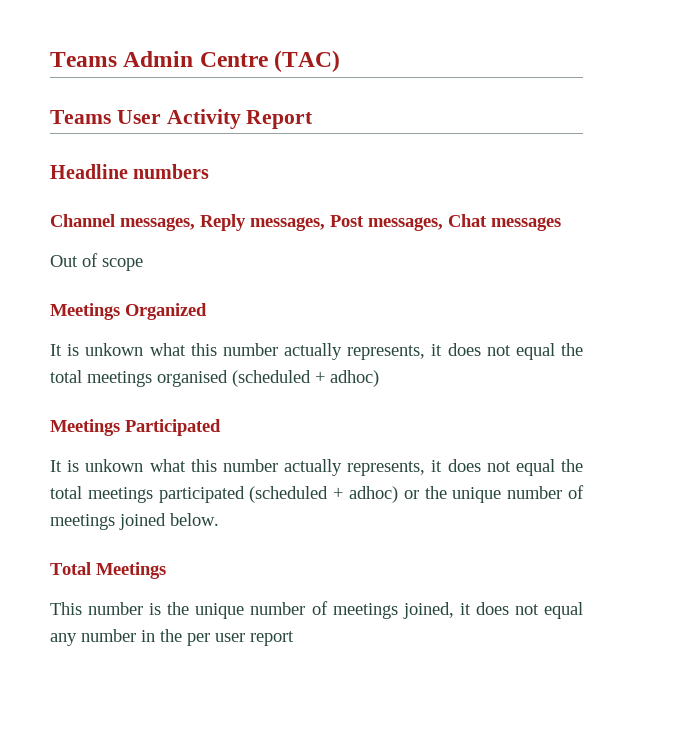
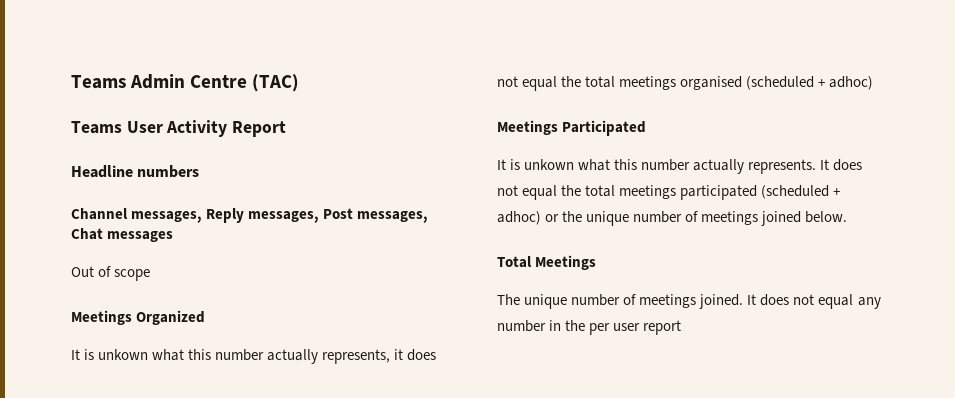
- It is unkown what this number actually represents, it does not equal the total meetings participated (scheduled + adhoc) or the unique number of meetings joined below.
+ It is unkown what this number actually represents. It does not equal the total meetings participated (scheduled + adhoc) or the unique number of meetings joined below.
- This number is the unique number of meetings joined, it does not equal any number in the per user report
+ The unique number of meetings joined. It does not equal any number in the per user report

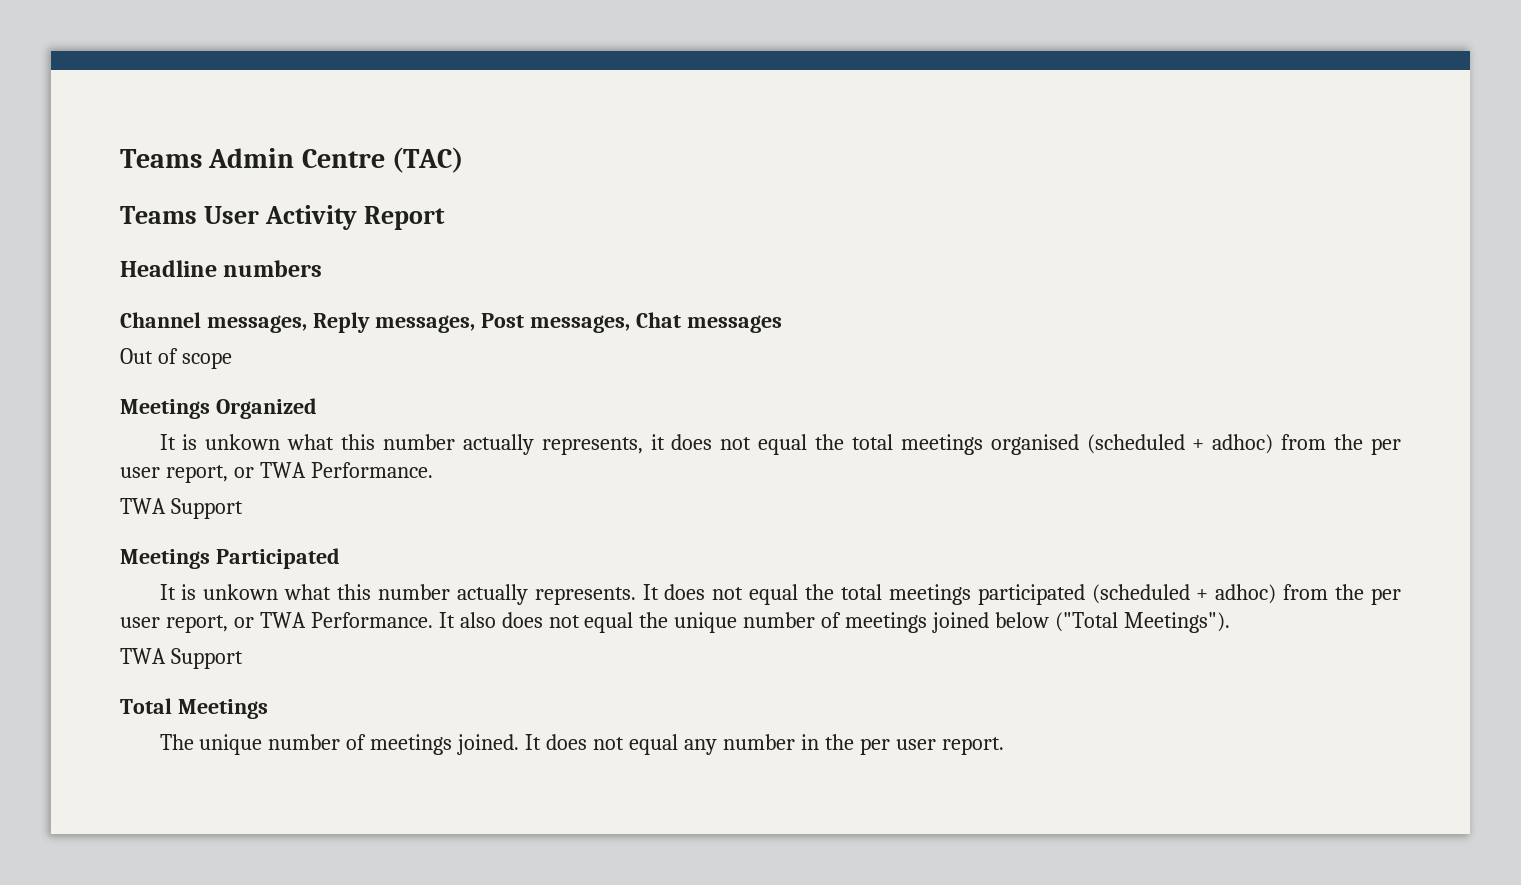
- It is unkown what this number actually represents, it does not equal the total meetings organised (scheduled + adhoc)
+ It is unkown what this number actually represents, it does not equal the total meetings organised (scheduled + adhoc) from the per user report, or TWA Performance.
+ TWA Support
- It does not equal the total meetings participated (scheduled + adhoc) or the unique number of meetings joined below.
+ It does not equal the total meetings participated (scheduled + adhoc) from the per user report, or TWA Performance. It also does not equal the unique number of meetings joined below ("Total Meetings").
+ TWA Support
- It does not equal any number in the per user report
+ It does not equal any number in the per user report.

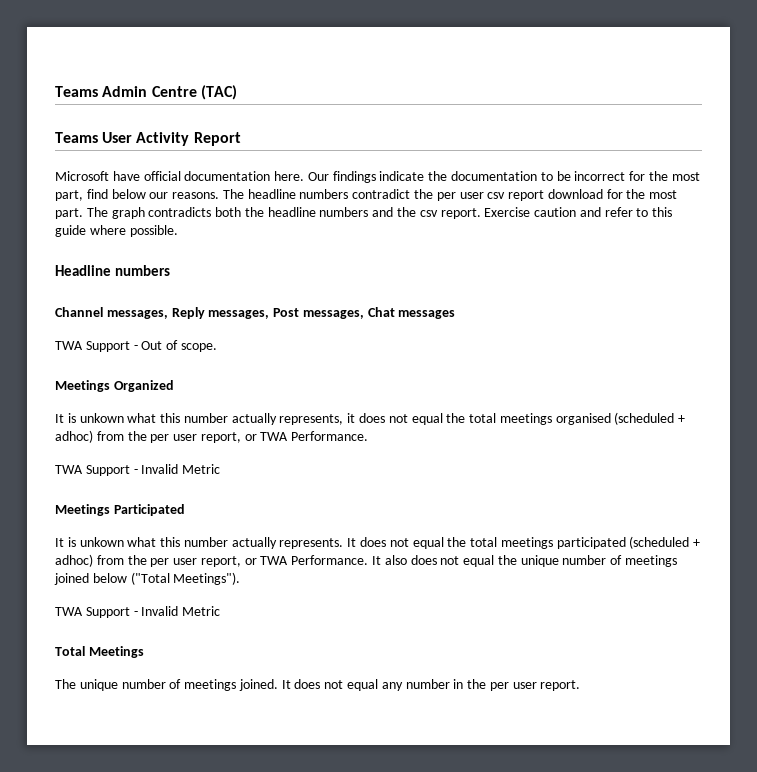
+ Microsoft have official documentation here. Our findings indicate the documentation to be incorrect for the most part, find below our reasons. The headline numbers contradict the per user csv report download for the most part. The graph contradicts both the headline numbers and the csv report. Exercise caution and refer to this guide where possible.
- Out of scope
+ TWA Support - Out of scope.
  It is unkown what this number actually represents, it does not equal the total meetings organised (scheduled + adhoc) from the per user report, or TWA Performance.
- TWA Support
+ TWA Support - Invalid Metric
  It also does not equal the unique number of meetings joined below ("Total Meetings").
- TWA Support
+ TWA Support - Invalid Metric

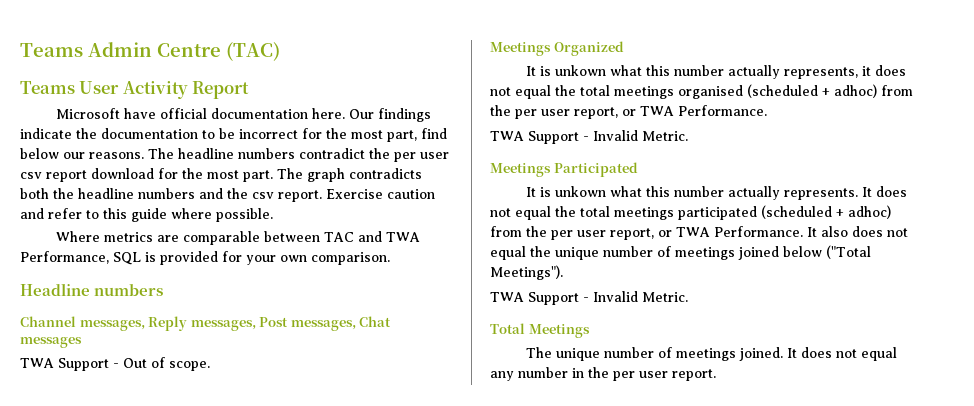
+ Where metrics are comparable between TAC and TWA Performance, SQL is provided for your own comparison.
  It is unkown what this number actually represents, it does not equal the total meetings organised (scheduled + adhoc) from the per user report, or TWA Performance.
- TWA Support - Invalid Metric
+ TWA Support - Invalid Metric.
  It also does not equal the unique number of meetings joined below ("Total Meetings").
- TWA Support - Invalid Metric
+ TWA Support - Invalid Metric.

